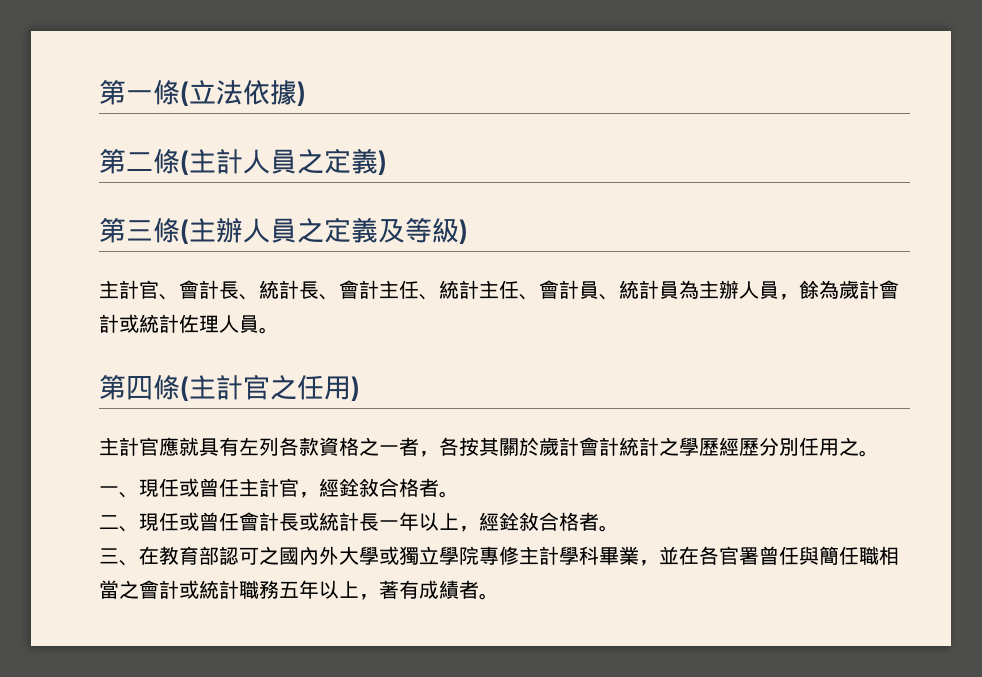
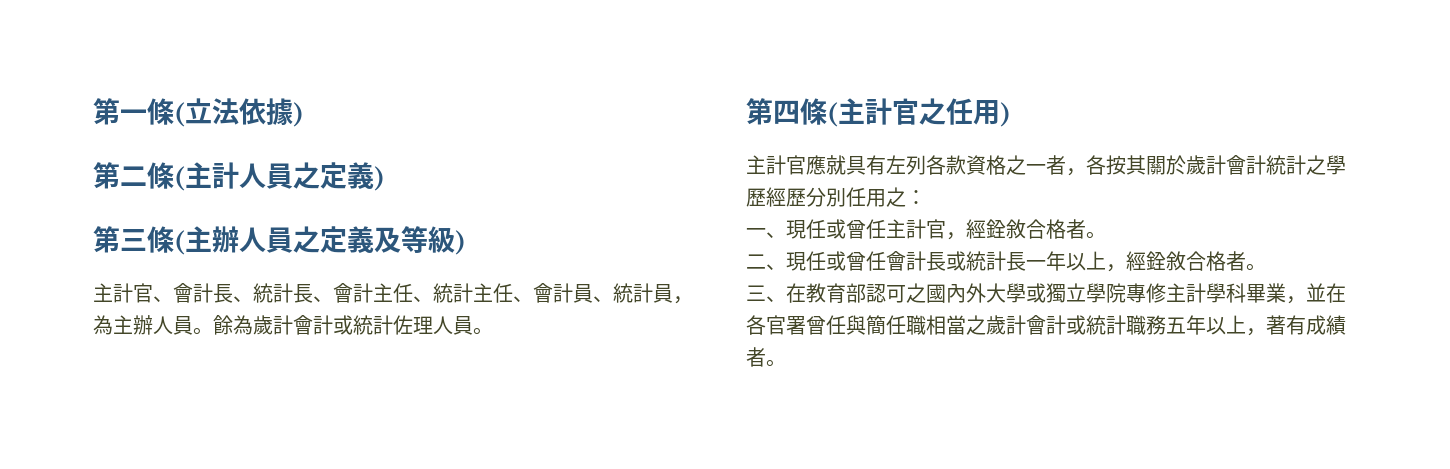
- 主計官、會計長、統計長、會計主任、統計主任、會計員、統計員為主辦人員，餘為歲計會計或統計佐理人員。
+ 主計官、會計長、統計長、會計主任、統計主任、會計員、統計員，為主辦人員。餘為歲計會計或統計佐理人員。
- 主計官應就具有左列各款資格之一者，各按其關於歲計會計統計之學歷經歷分別任用之。
+ 主計官應就具有左列各款資格之一者，各按其關於歲計會計統計之學歷經歷分別任用之：
- 三、在教育部認可之國內外大學或獨立學院專修主計學科畢業，並在各官署曾任與簡任職相當之會計或統計職務五年以上，著有成績者。
+ 三、在教育部認可之國內外大學或獨立學院專修主計學科畢業，並在各官署曾任與簡任職相當之歲計會計或統計職務五年以上，著有成績者。

